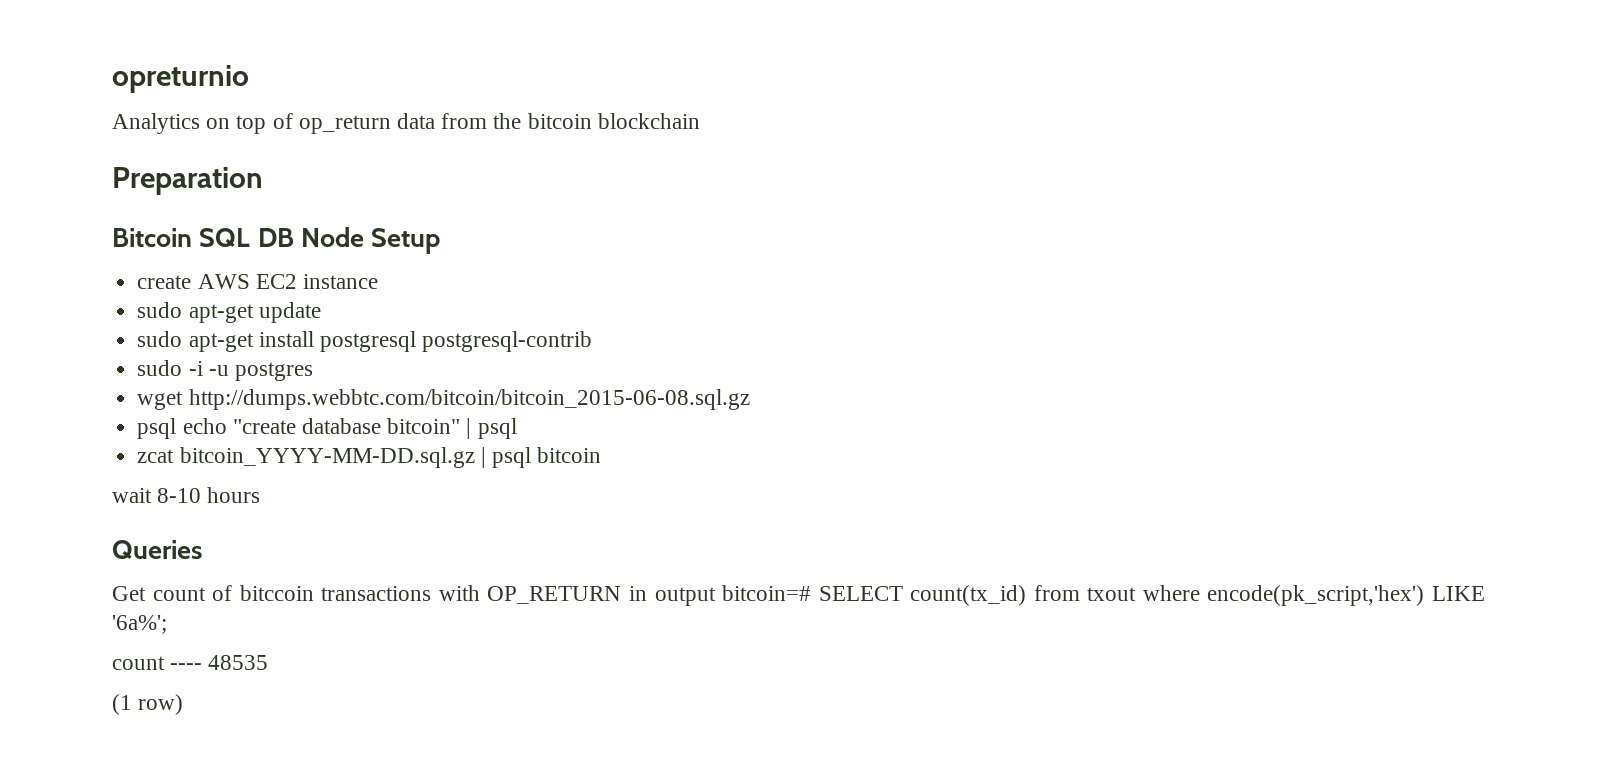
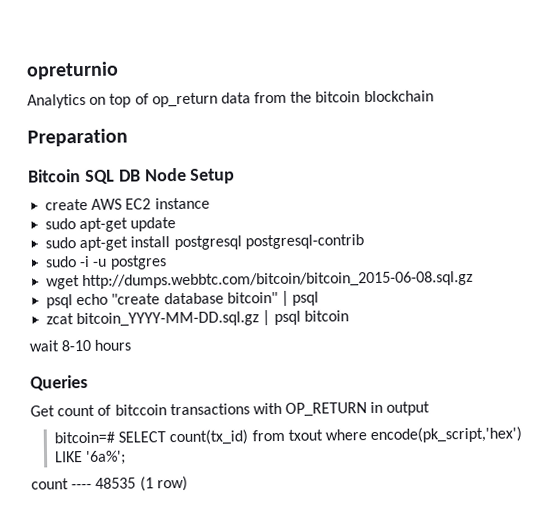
- Get count of bitccoin transactions with OP_RETURN in output bitcoin=# SELECT count(tx_id) from txout where encode(pk_script,'hex') LIKE '6a%';
+ Get count of bitccoin transactions with OP_RETURN in output
+ bitcoin=# SELECT count(tx_id) from txout where encode(pk_script,'hex') LIKE '6a%';
- count ---- 48535
- (1 row)
+ count ---- 48535 (1 row)

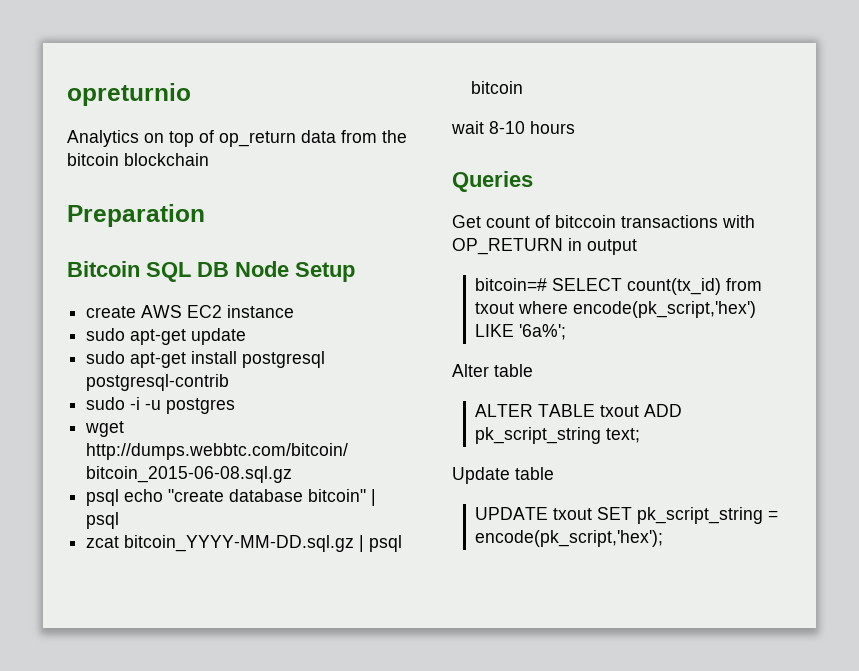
- count ---- 48535 (1 row)
+ Alter table
+ ALTER TABLE txout ADD pk_script_string text;
+ Update table
+ UPDATE txout SET pk_script_string = encode(pk_script,'hex');

